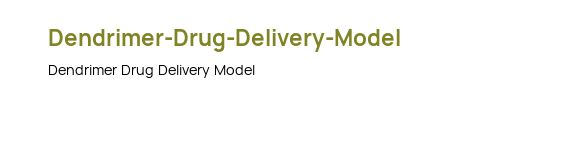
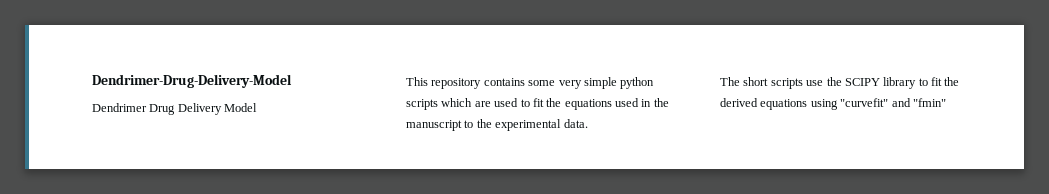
+ This repository contains some very simple python scripts which are used to fit the equations used in the manuscript to the experimental data.
+ The short scripts use the SCIPY library to fit the derived equations using "curvefit" and "fmin"

